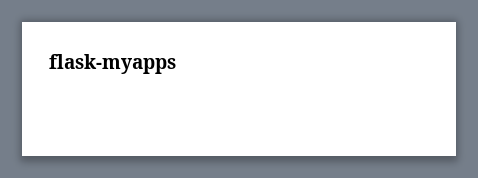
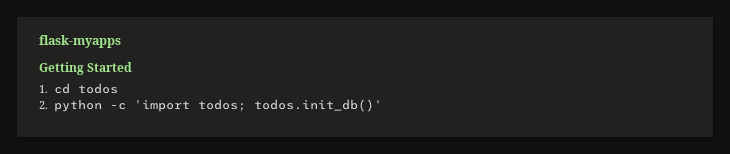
+ Getting Started
+ 1. cd todos
+ 2. python -c 'import todos; todos.init_db()'

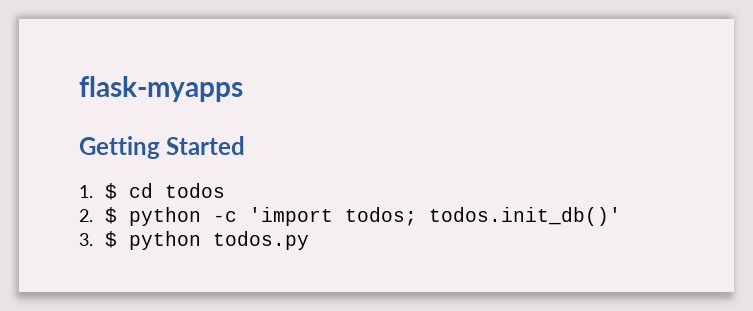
- 1. cd todos
+ 1. $ cd todos
- 2. python -c 'import todos; todos.init_db()'
+ 2. $ python -c 'import todos; todos.init_db()'
+ 3. $ python todos.py

